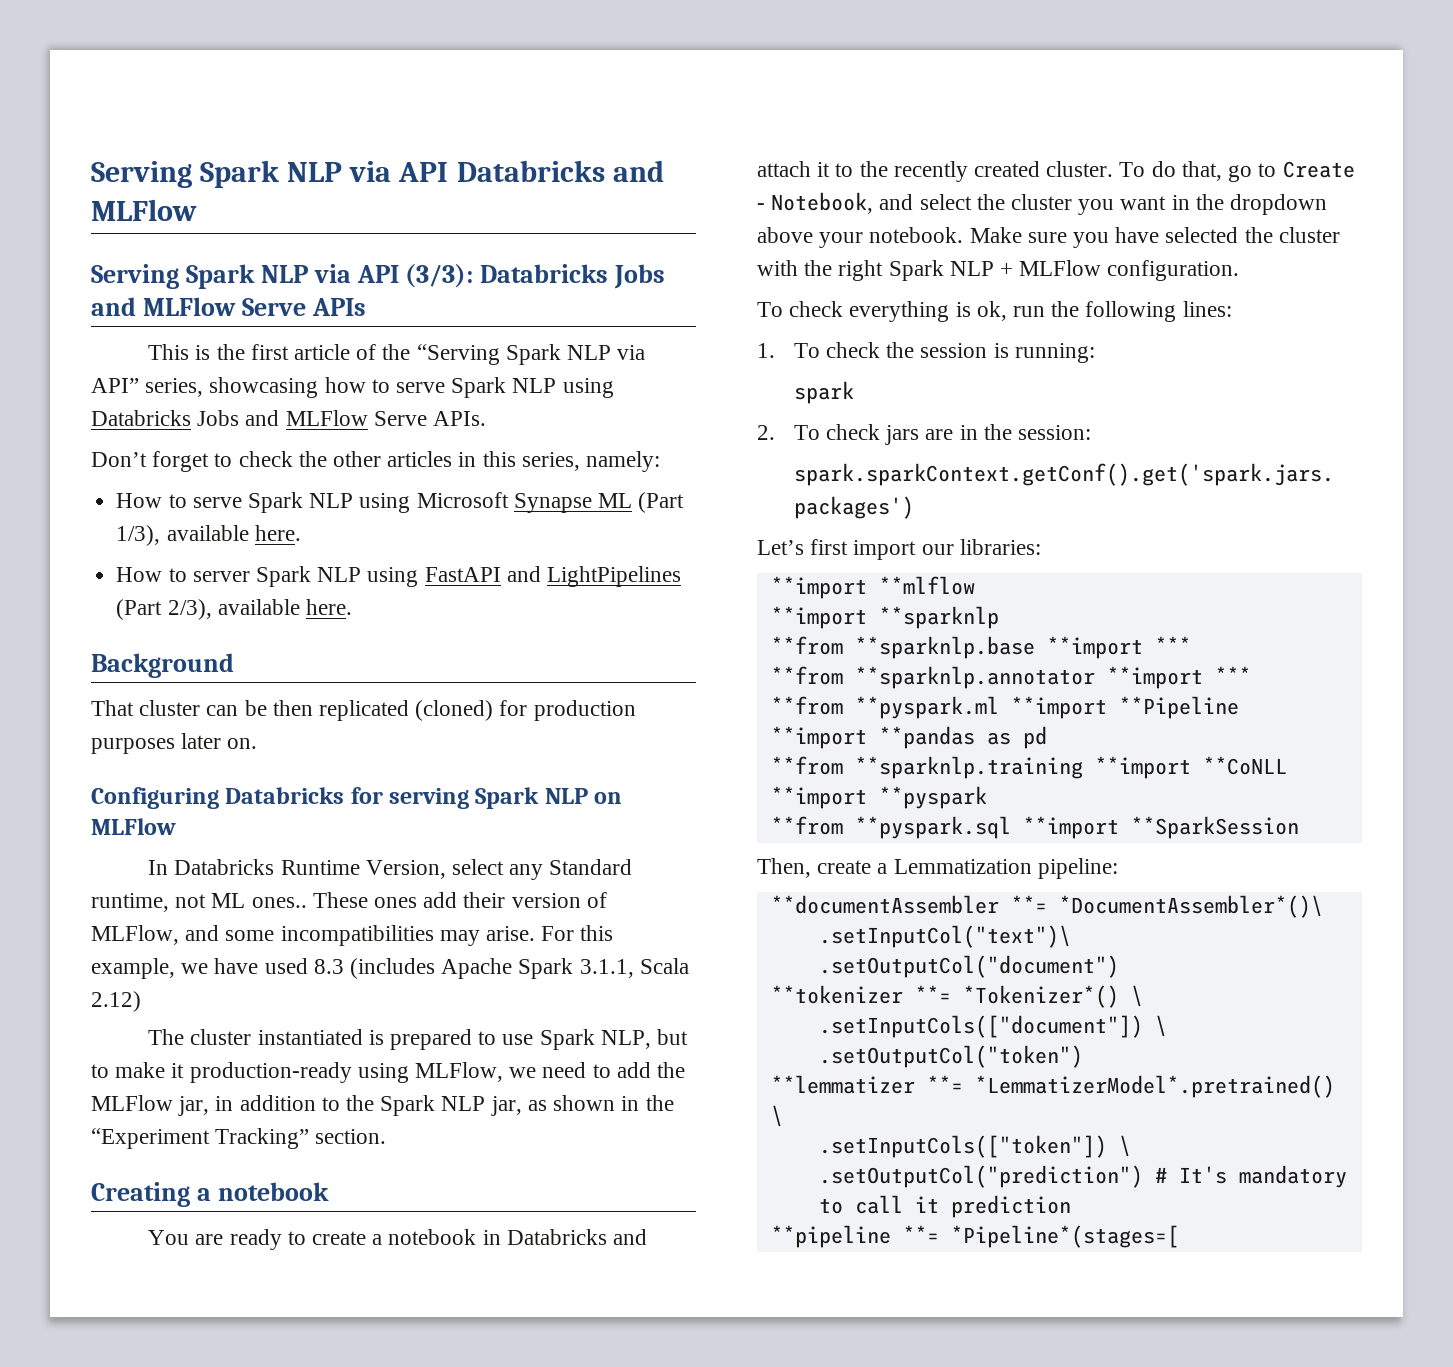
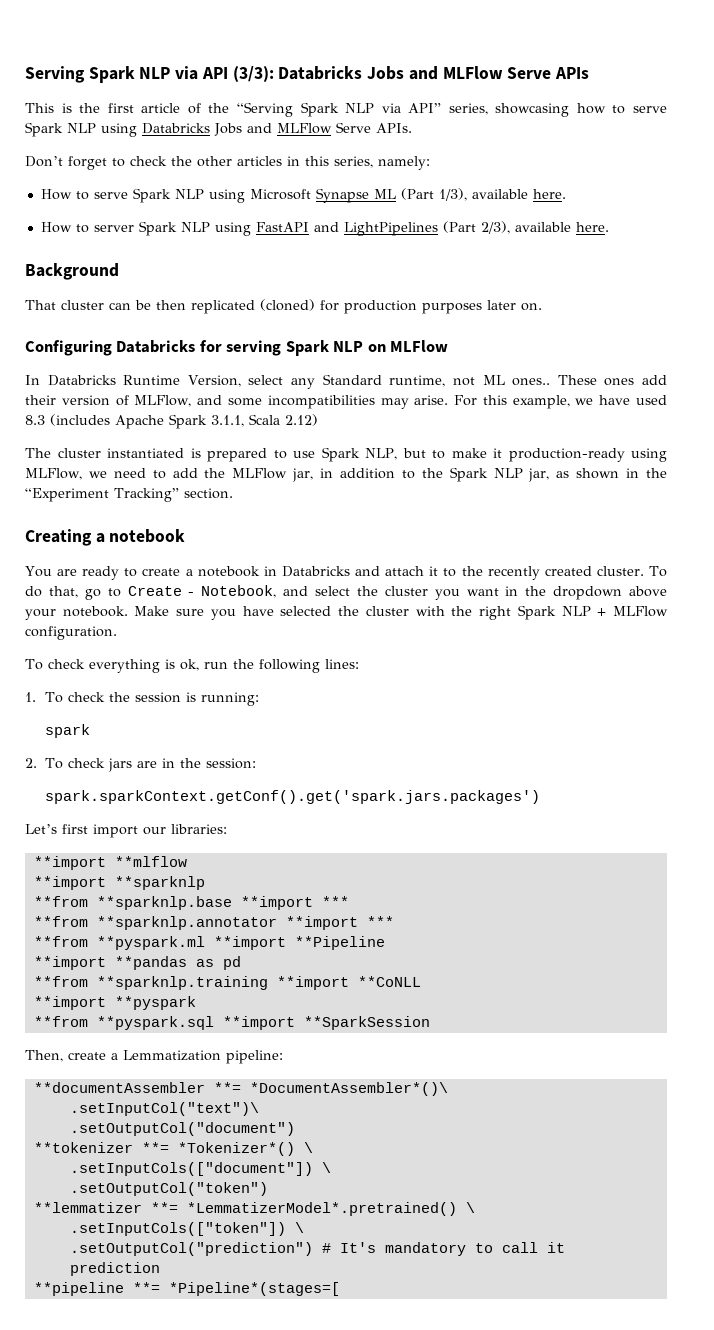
- Serving Spark NLP via API Databricks and MLFlow

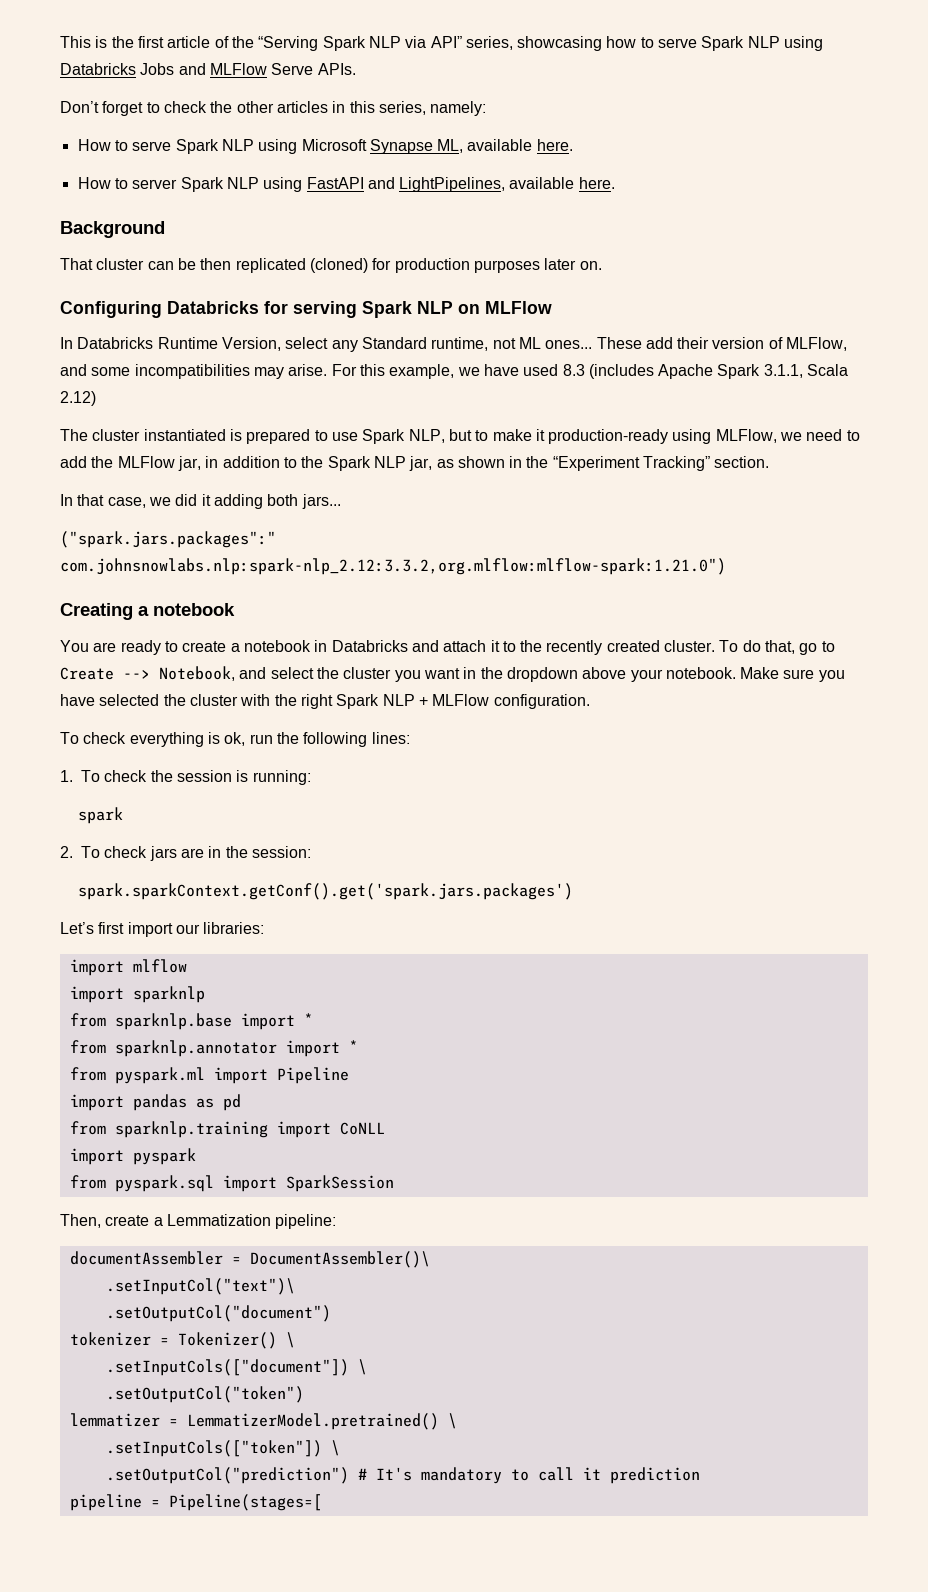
- Serving Spark NLP via API (3/3): Databricks Jobs and MLFlow Serve APIs
- How to serve Spark NLP using Microsoft Synapse ML (Part 1/3), available here.
+ How to serve Spark NLP using Microsoft Synapse ML, available here.
- How to server Spark NLP using FastAPI and LightPipelines (Part 2/3), available here.
+ How to server Spark NLP using FastAPI and LightPipelines, available here.
- In Databricks Runtime Version, select any Standard runtime, not ML ones.. These ones add their version of MLFlow, and some incompatibilities may arise.
+ In Databricks Runtime Version, select any Standard runtime, not ML ones... These add their version of MLFlow, and some incompatibilities may arise.
+ In that case, we did it adding both jars...
+ ("spark.jars.packages":" com.johnsnowlabs.nlp:spark-nlp_2.12:3.3.2,org.mlflow:mlflow-spark:1.21.0")
- To do that, go to Create - Notebook, and select the cluster you want in the dropdown above your notebook.
+ To do that, go to Create --> Notebook, and select the cluster you want in the dropdown above your notebook.
- **import **mlflow
- **import **sparknlp
- **from **sparknlp.base **import ***
- **from **sparknlp.annotator **import ***
- **from **pyspark.ml **import **Pipeline
- **import **pandas as pd
- **from **sparknlp.training **import **CoNLL
- **import **pyspark
- **from **pyspark.sql **import **SparkSession
+ import mlflow
+ import sparknlp
+ from sparknlp.base import *
+ from sparknlp.annotator import *
+ from pyspark.ml import Pipeline
+ import pandas as pd
+ from sparknlp.training import CoNLL
+ import pyspark
+ from pyspark.sql import SparkSession
- **documentAssembler **= *DocumentAssembler*()\
+ documentAssembler = DocumentAssembler()\
- **tokenizer **= *Tokenizer*() \
+ tokenizer = Tokenizer() \
- **lemmatizer **= *LemmatizerModel*.pretrained() \
+ lemmatizer = LemmatizerModel.pretrained() \
- **pipeline **= *Pipeline*(stages=[
+ pipeline = Pipeline(stages=[

